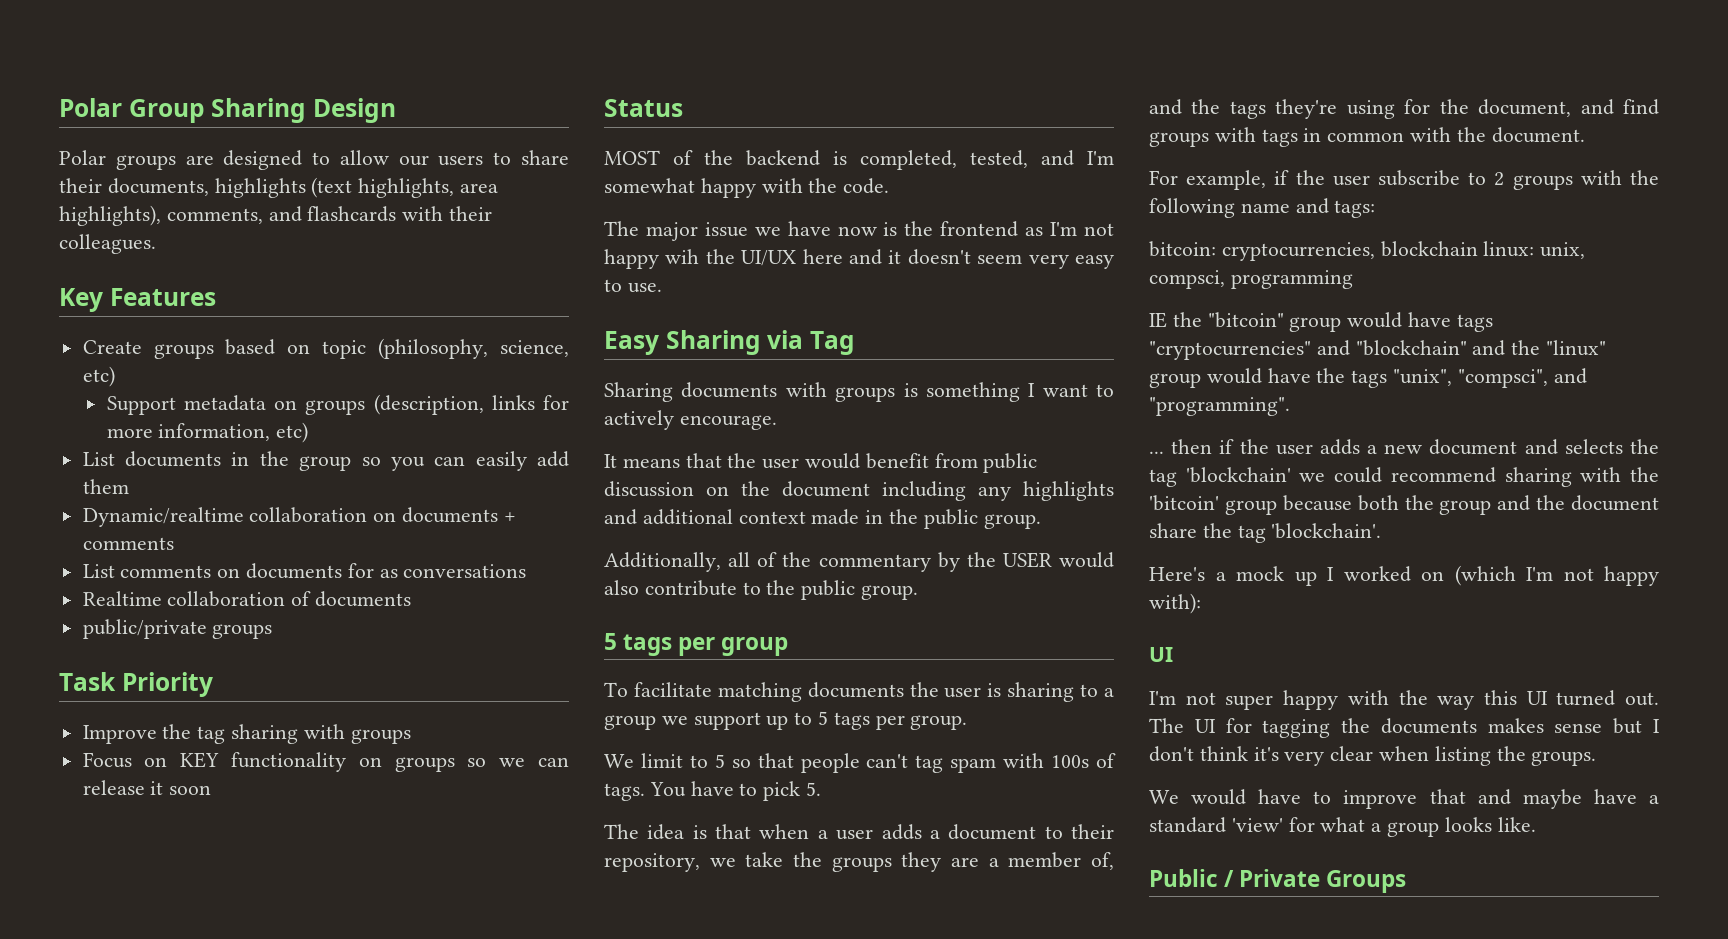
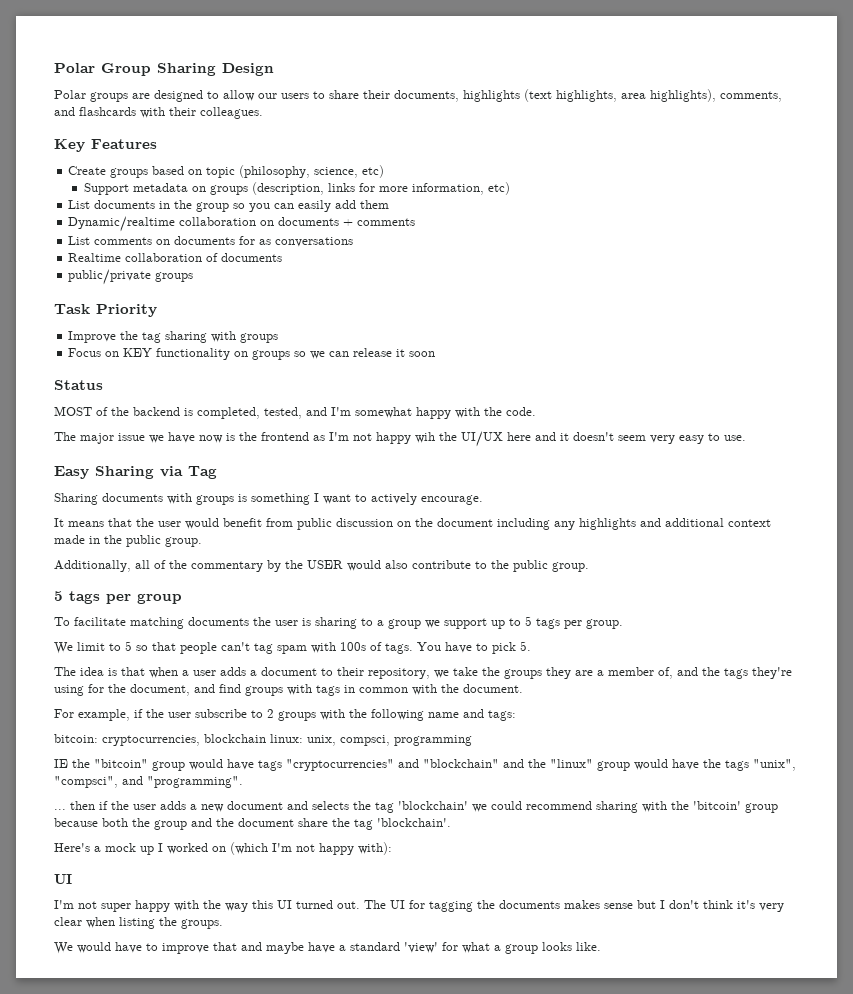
- Public / Private Groups

